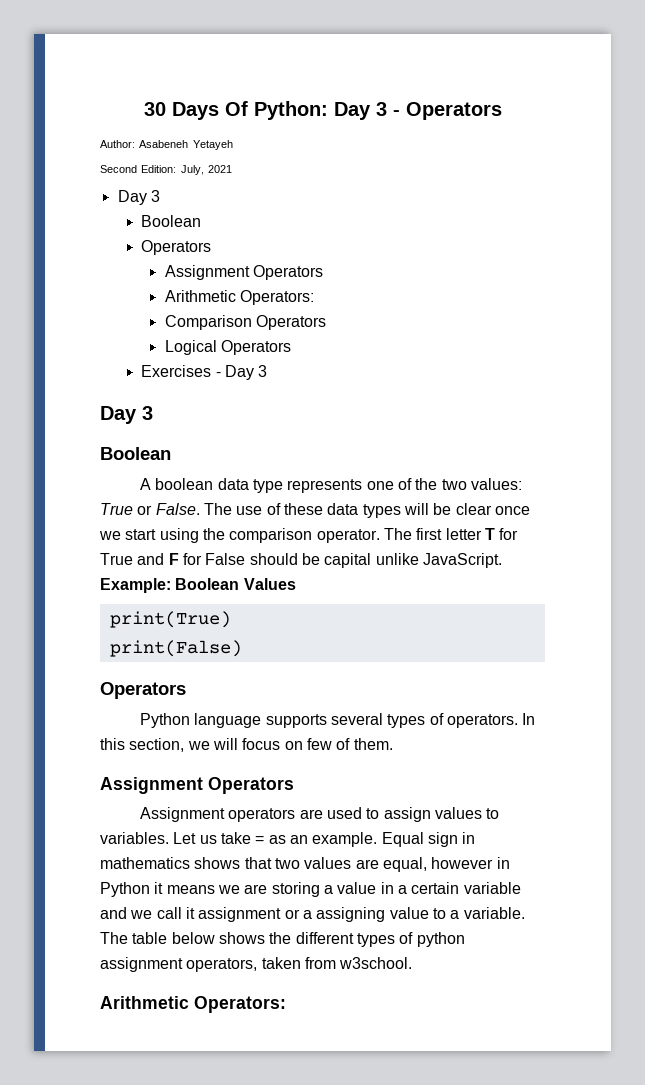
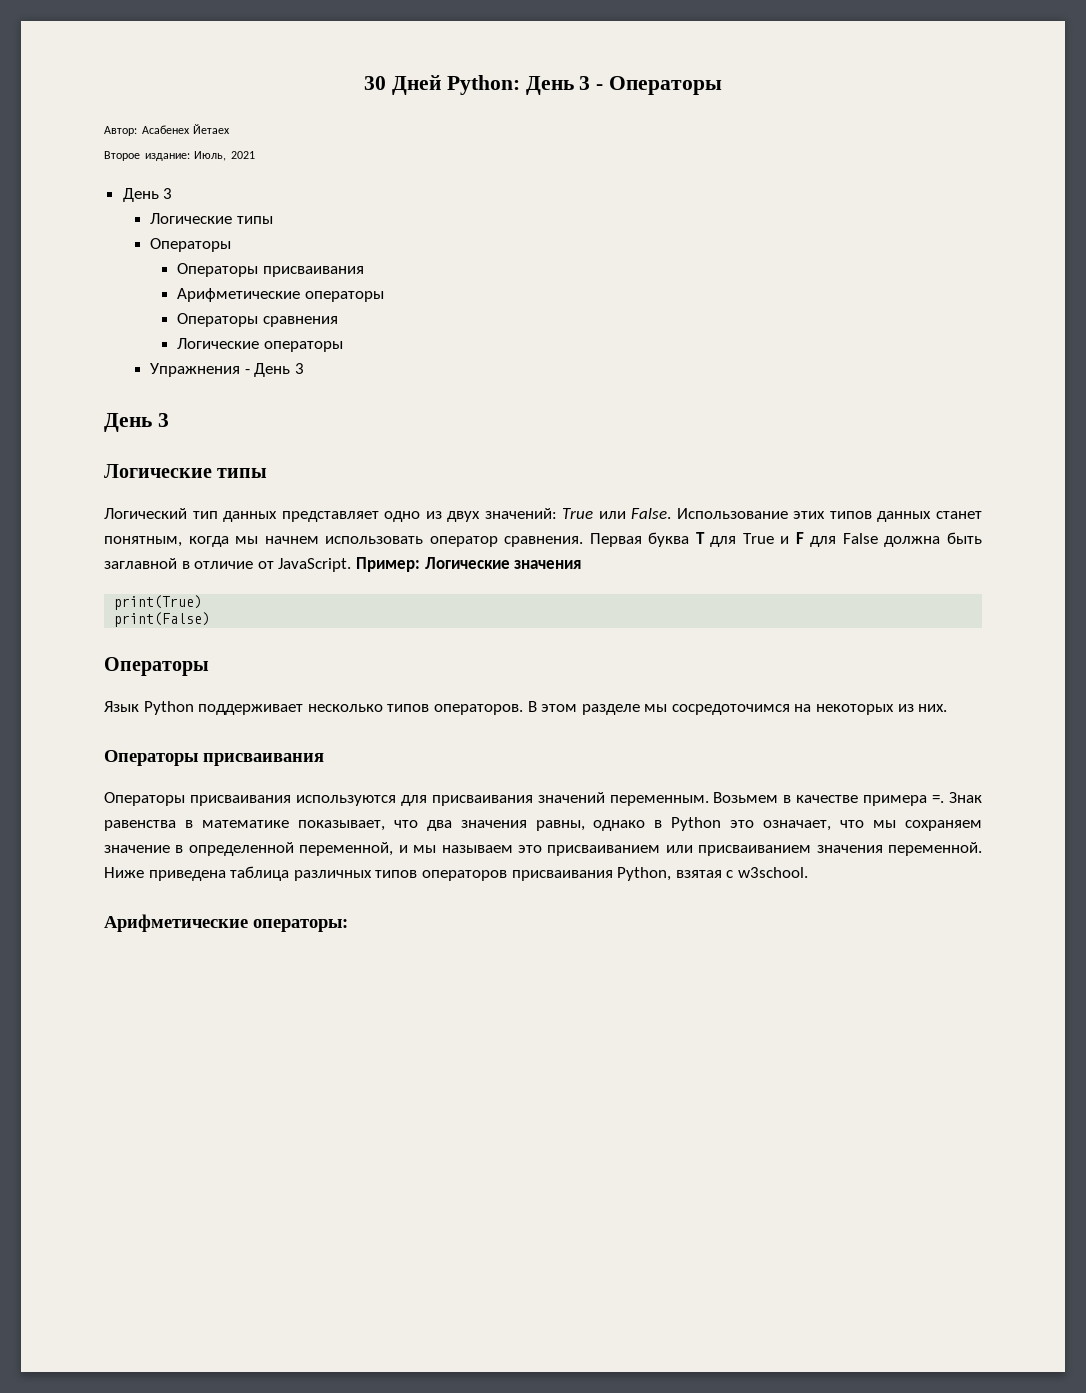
- 30 Days Of Python: Day 3 - Operators
- Author: Asabeneh Yetayeh
- Second Edition: July, 2021
- Day 3
- Boolean
- Operators
- Assignment Operators
- Arithmetic Operators:
- Comparison Operators
- Logical Operators
- Exercises - Day 3
- Day 3
- Boolean
- A boolean data type represents one of the two values: True or False. The use of these data types will be clear once we start using the comparison operator. The first letter T for True and F for False should be capital unlike JavaScript. Example: Boolean Values
+ 30 Дней Python: День 3 - Операторы
+ Автор: Асабенех Йетаех
+ Второе издание: Июль, 2021
+ День 3
+ Логические типы
+ Операторы
+ Операторы присваивания
+ Арифметические операторы
+ Операторы сравнения
+ Логические операторы
+ Упражнения - День 3
+ День 3
+ Логические типы
+ Логический тип данных представляет одно из двух значений: True или False. Использование этих типов данных станет понятным, когда мы начнем использовать оператор сравнения. Первая буква T для True и F для False должна быть заглавной в отличие от JavaScript. Пример: Логические значения
  print(True)
  print(False)
- Operators
- Python language supports several types of operators. In this section, we will focus on few of them.
- Assignment Operators
- Assignment operators are used to assign values to variables. Let us take = as an example. Equal sign in mathematics shows that two values are equal, however in Python it means we are storing a value in a certain variable and we call it assignment or a assigning value to a variable. The table below shows the different types of python assignment operators, taken from w3school.
- Arithmetic Operators:
+ Операторы
+ Язык Python поддерживает несколько типов операторов. В этом разделе мы сосредоточимся на некоторых из них.
+ Операторы присваивания
+ Операторы присваивания используются для присваивания значений переменным. Возьмем в качестве примера =. Знак равенства в математике показывает, что два значения равны, однако в Python это означает, что мы сохраняем значение в определенной переменной, и мы называем это присваиванием или присваиванием значения переменной. Ниже приведена таблица различных типов операторов присваивания Python, взятая с w3school.
+ Арифметические операторы:

